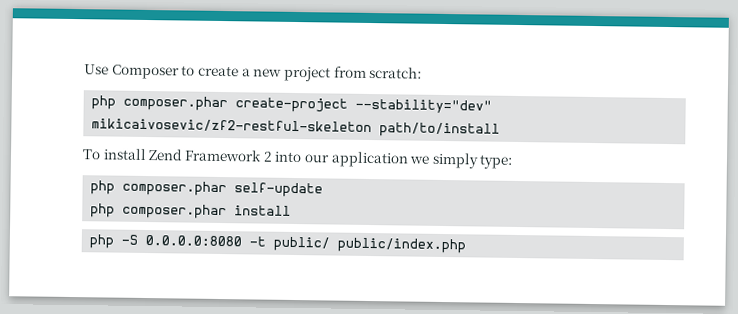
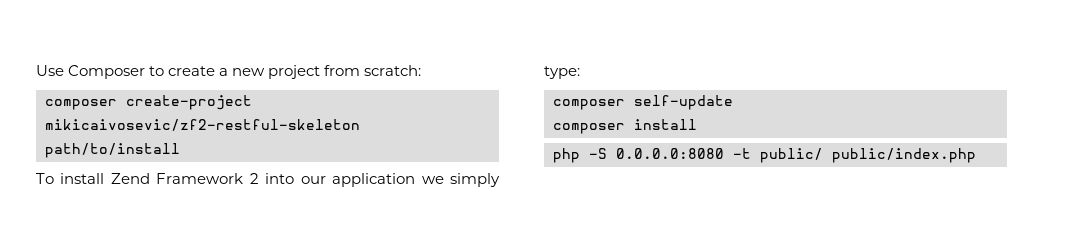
- php composer.phar create-project --stability="dev" mikicaivosevic/zf2-restful-skeleton path/to/install
+ composer create-project mikicaivosevic/zf2-restful-skeleton path/to/install
- php composer.phar self-update
+ composer self-update
- php composer.phar install
+ composer install

